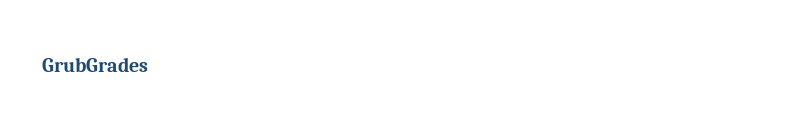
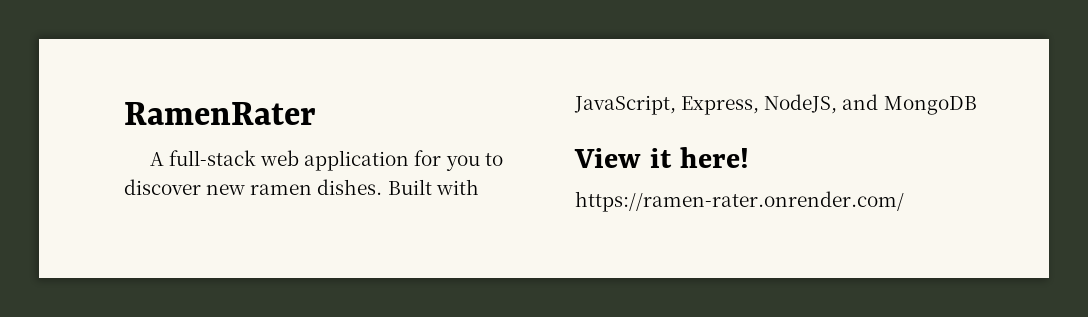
- GrubGrades
+ RamenRater
+ A full-stack web application for you to discover new ramen dishes. Built with JavaScript, Express, NodeJS, and MongoDB
+ View it here!
+ https://ramen-rater.onrender.com/

